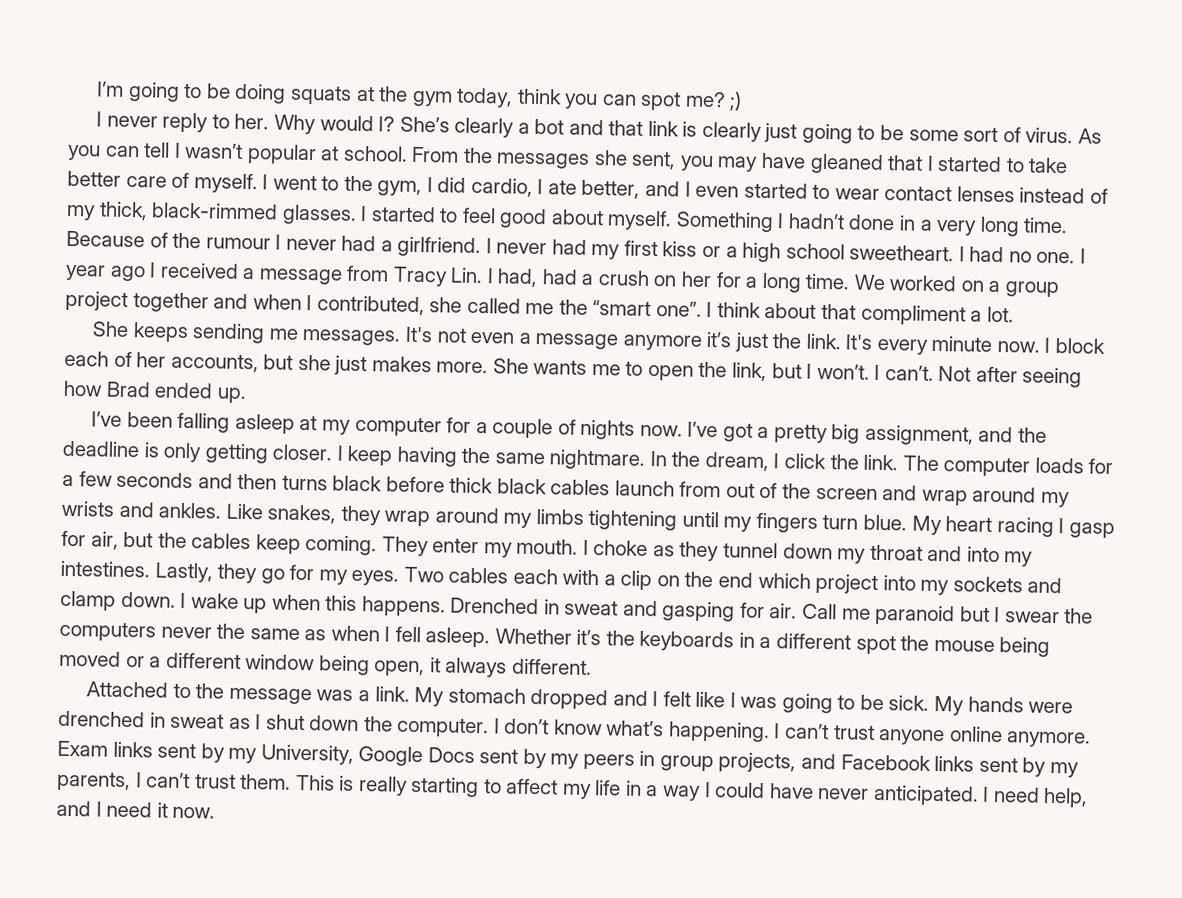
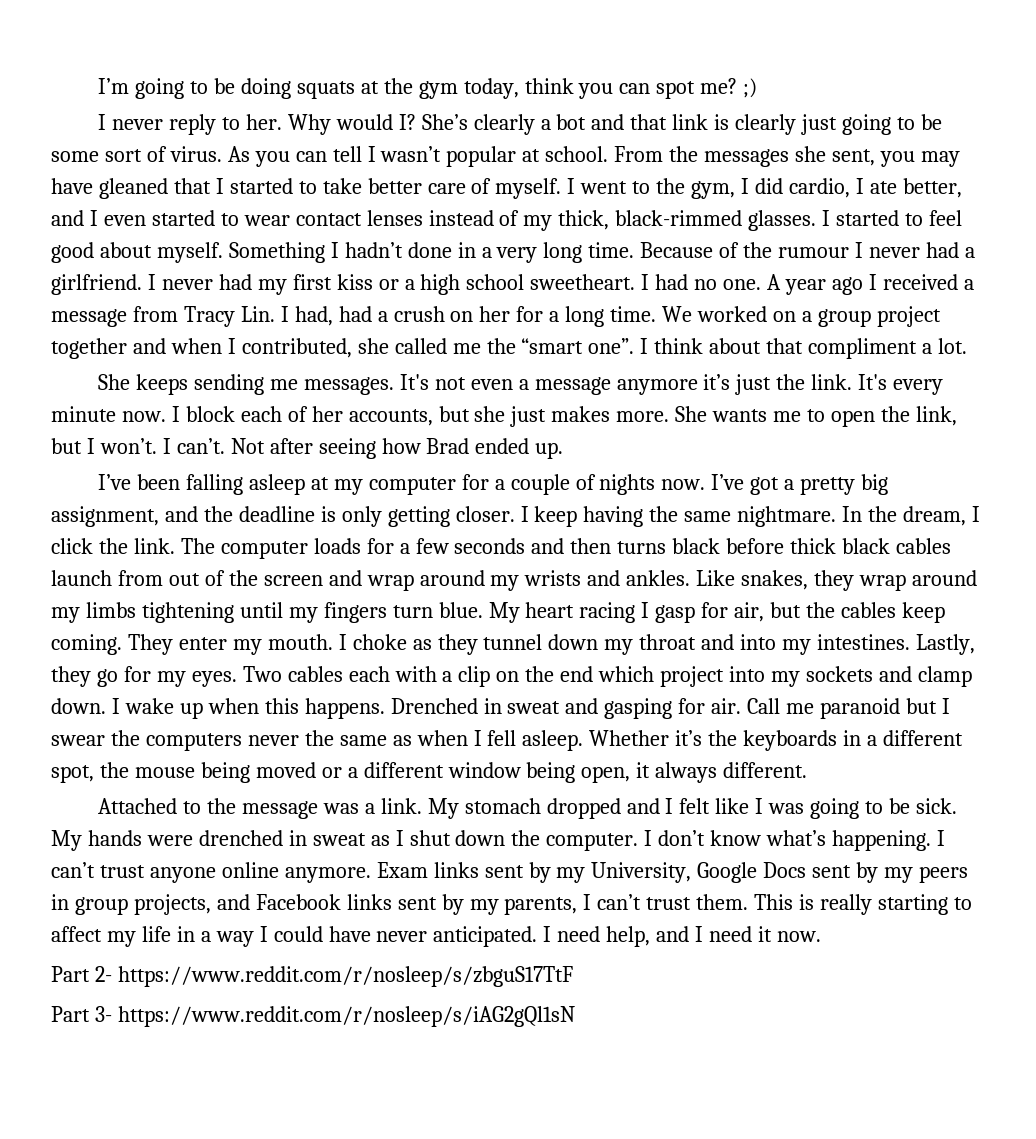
- I year ago I received a message from Tracy Lin. I had, had a crush on her for a long time.
+ A year ago I received a message from Tracy Lin. I had, had a crush on her for a long time.
- Whether it’s the keyboards in a different spot the mouse being moved or a different window being open, it always different.
+ Whether it’s the keyboards in a different spot, the mouse being moved or a different window being open, it always different.
+ Part 2- https://www.reddit.com/r/nosleep/s/zbguS17TtF
+ Part 3- https://www.reddit.com/r/nosleep/s/iAG2gQl1sN

